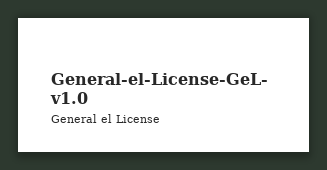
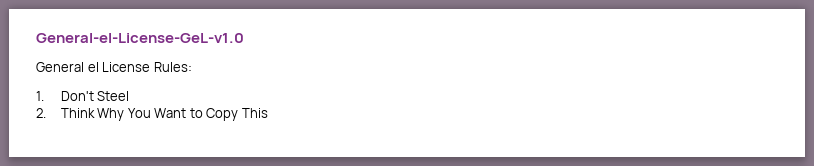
- General el License
+ General el License Rules:
+ 1. Don't Steel
+ 2. Think Why You Want to Copy This

